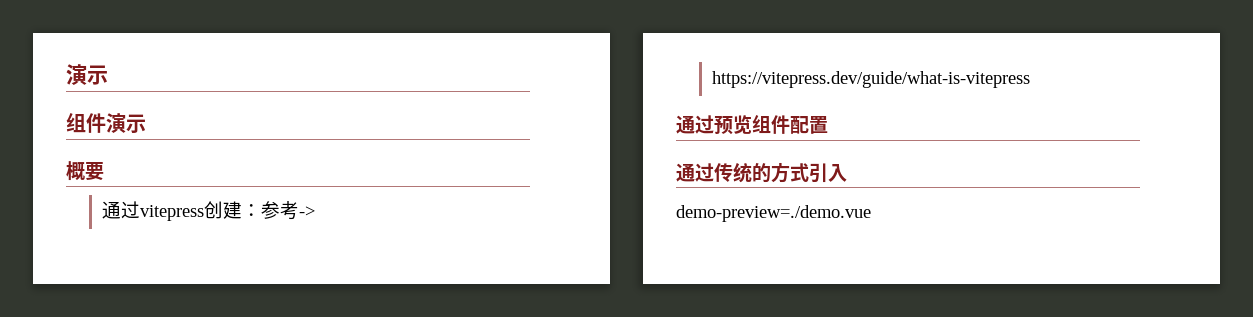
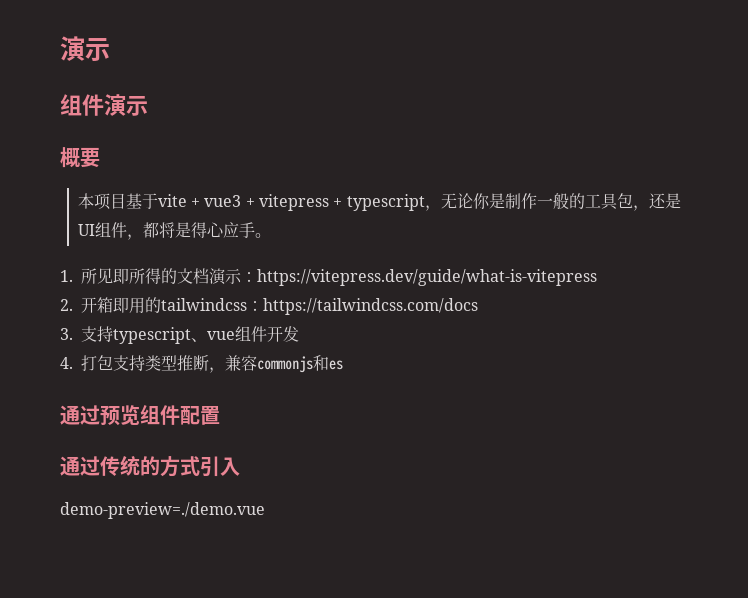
- 通过vitepress创建：参考-> https://vitepress.dev/guide/what-is-vitepress
+ 本项目基于vite + vue3 + vitepress + typescript，无论你是制作一般的工具包，还是UI组件，都将是得心应手。
+ 1.所见即所得的文档演示：https://vitepress.dev/guide/what-is-vitepress
+ 2.开箱即用的tailwindcss：https://tailwindcss.com/docs
+ 3.支持typescript、vue组件开发
+ 4.打包支持类型推断，兼容commonjs和es

